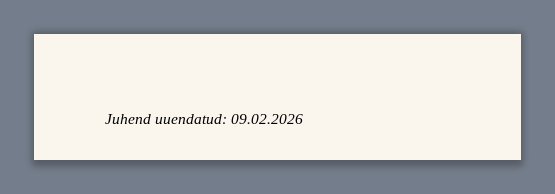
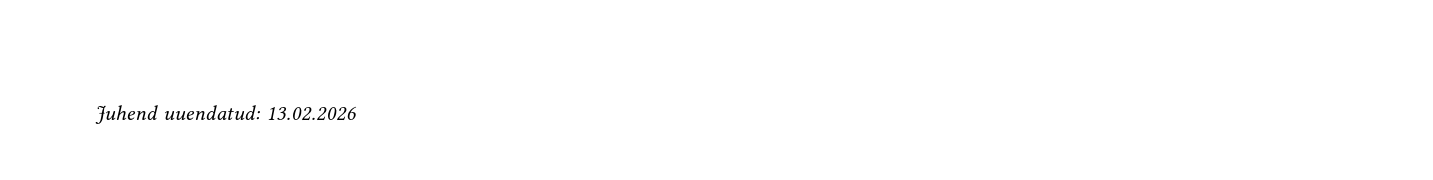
- Juhend uuendatud: 09.02.2026
+ Juhend uuendatud: 13.02.2026

